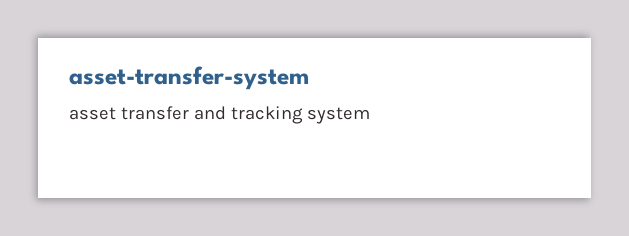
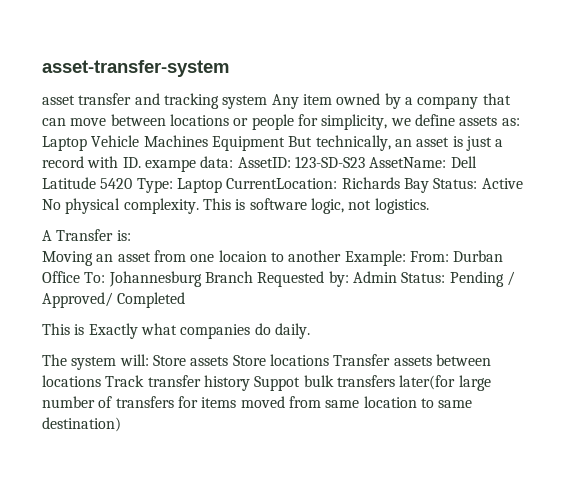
- asset transfer and tracking system
+ asset transfer and tracking system Any item owned by a company that can move between locations or people for simplicity, we define assets as: Laptop Vehicle Machines Equipment But technically, an asset is just a record with ID. exampe data: AssetID: 123-SD-S23 AssetName: Dell Latitude 5420 Type: Laptop CurrentLocation: Richards Bay Status: Active No physical complexity. This is software logic, not logistics.
+ A Transfer is:
+ Moving an asset from one locaion to another Example: From: Durban Office To: Johannesburg Branch Requested by: Admin Status: Pending / Approved/ Completed
+ This is Exactly what companies do daily.
+ The system will: Store assets Store locations Transfer assets between locations Track transfer history Suppot bulk transfers later(for large number of transfers for items moved from same location to same destination)

